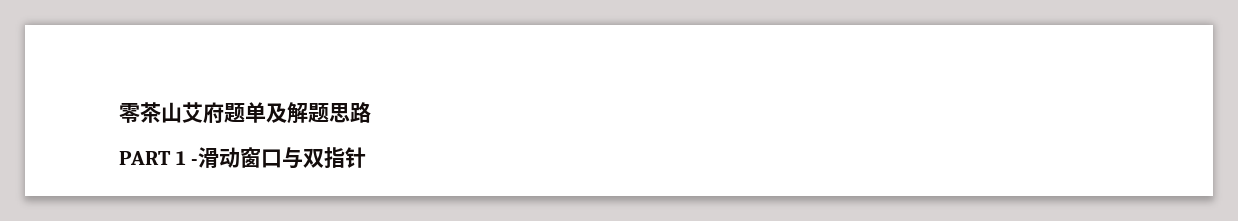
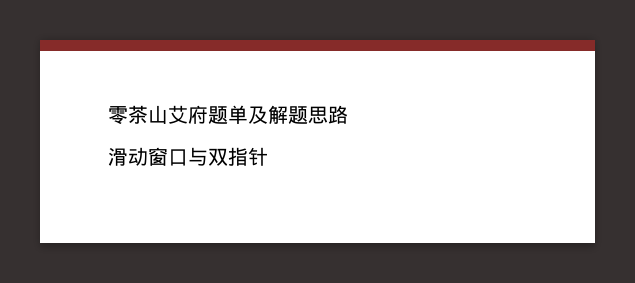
- PART 1 -滑动窗口与双指针
+ 滑动窗口与双指针

